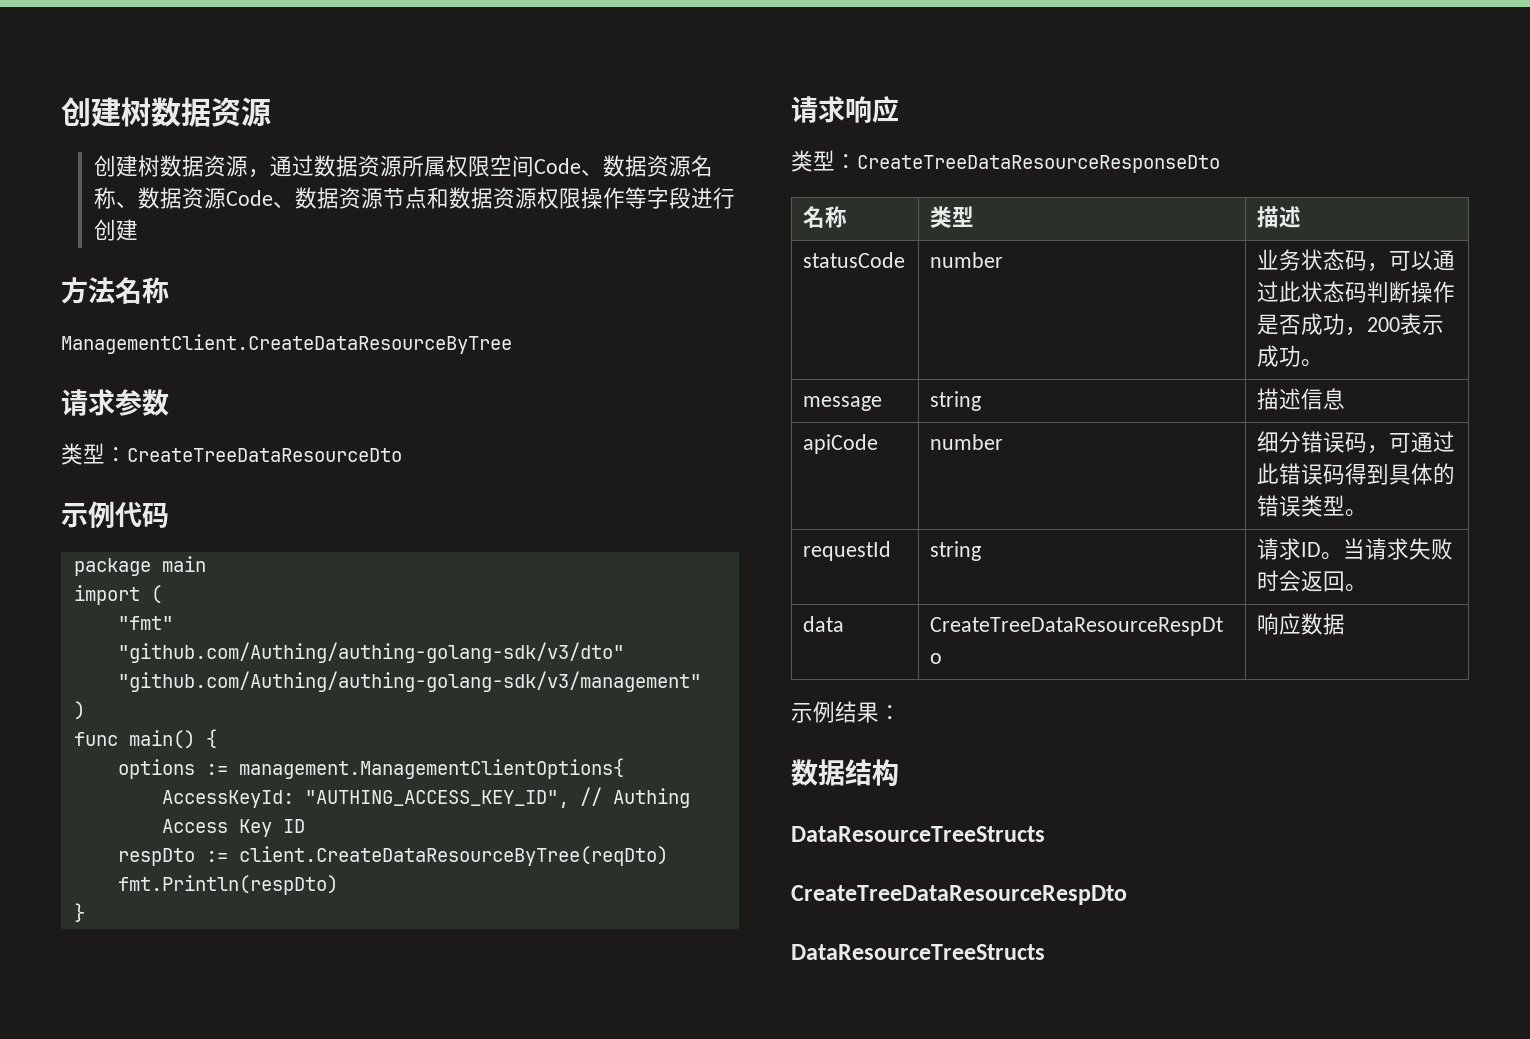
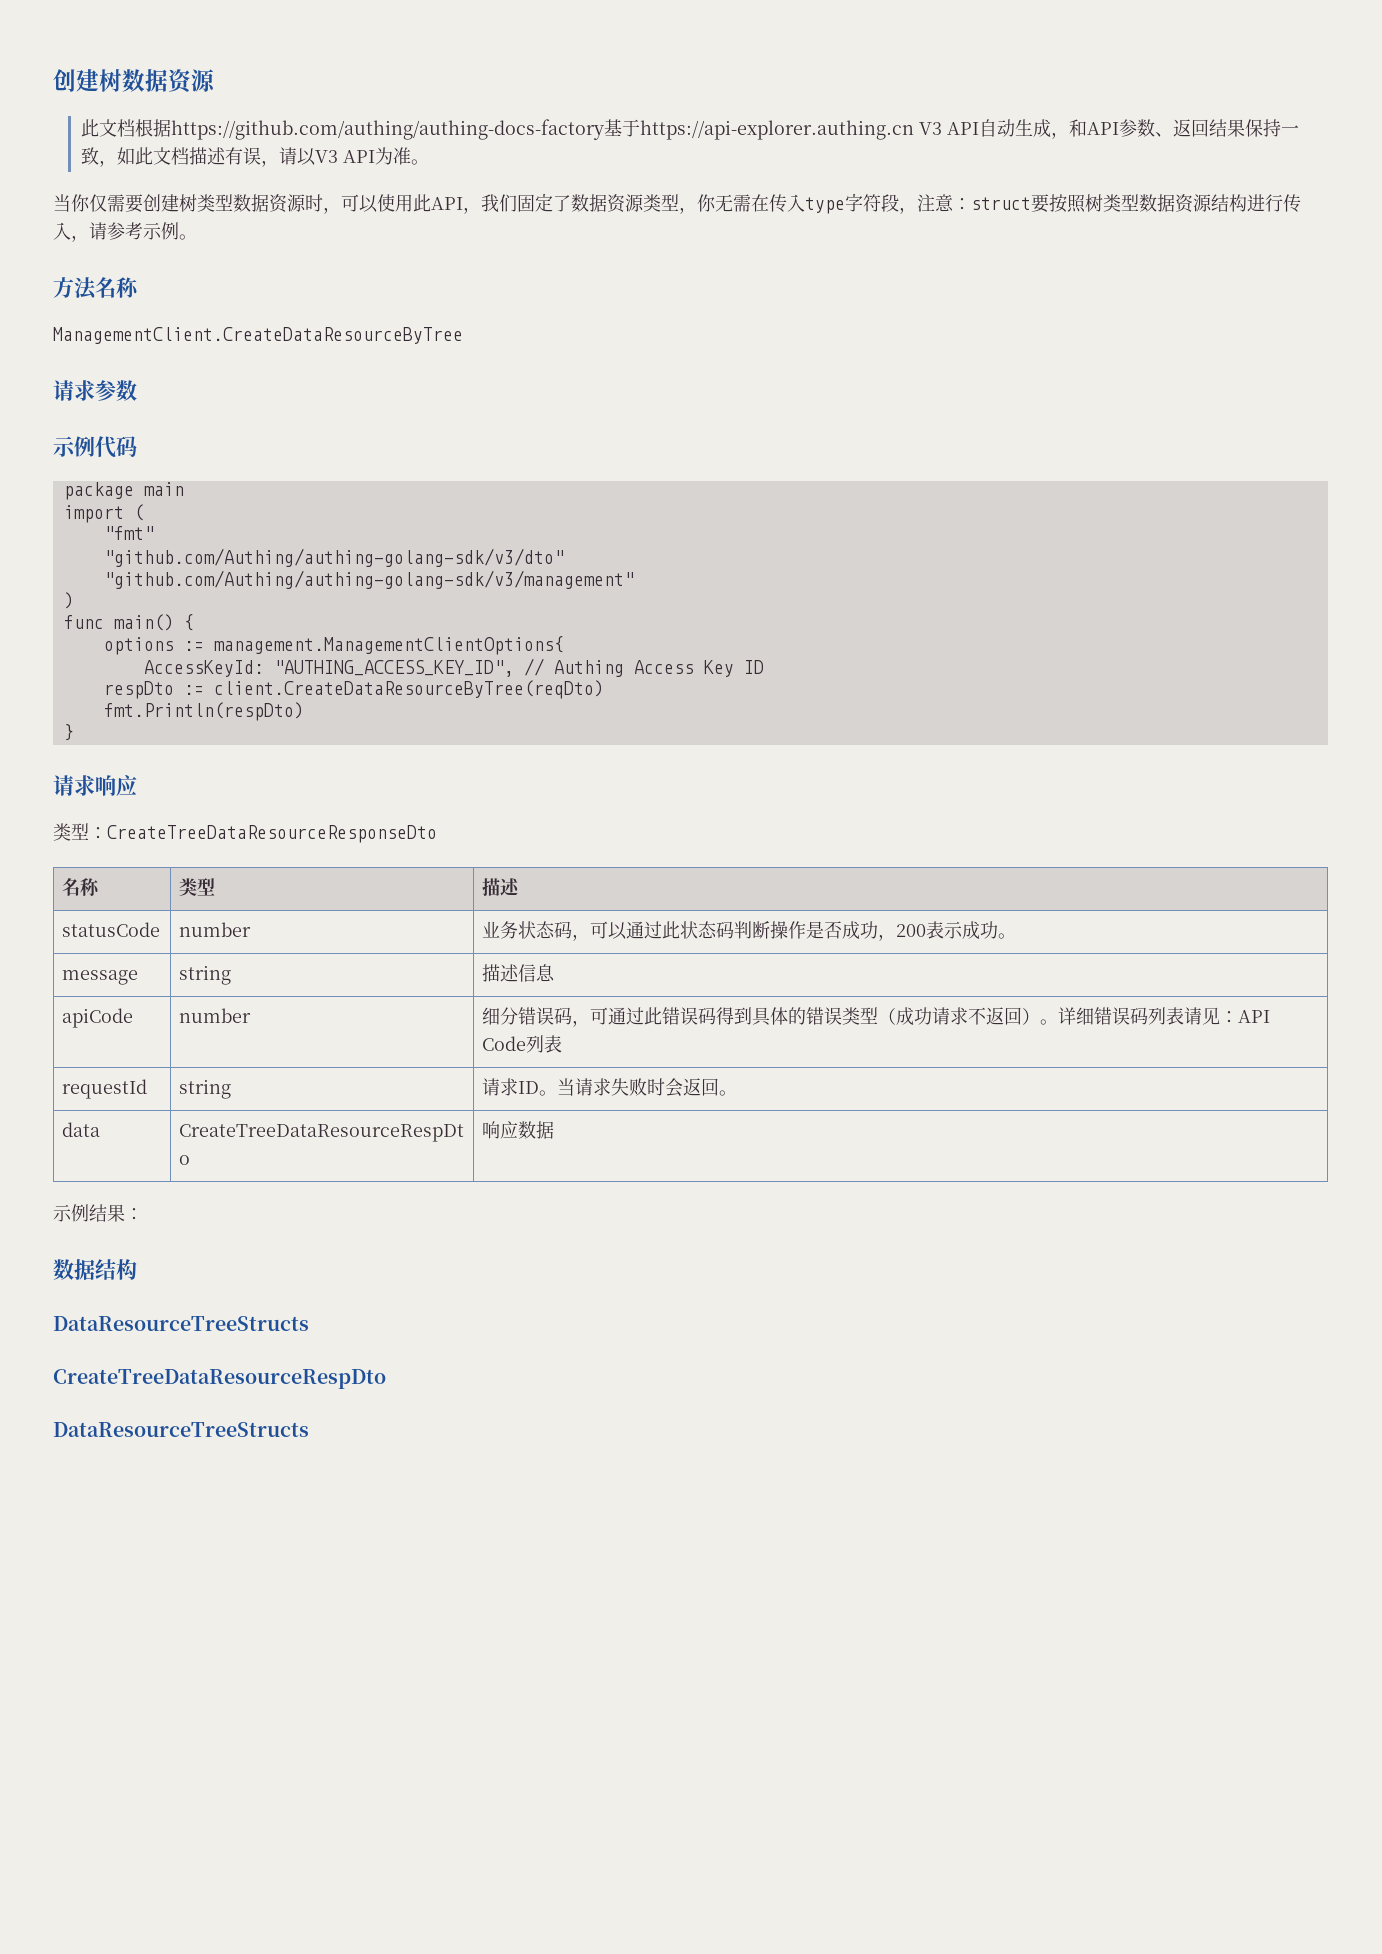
- 创建树数据资源，通过数据资源所属权限空间Code、数据资源名称、数据资源Code、数据资源节点和数据资源权限操作等字段进行创建
+ 此文档根据https://github.com/authing/authing-docs-factory基于https://api-explorer.authing.cn V3 API自动生成，和API参数、返回结果保持一致，如此文档描述有误，请以V3 API为准。
+ 当你仅需要创建树类型数据资源时，可以使用此API，我们固定了数据资源类型，你无需在传入type字符段，注意：struct要按照树类型数据资源结构进行传入，请参考示例。
- 类型：CreateTreeDataResourceDto
- apiCode | number | 细分错误码，可通过此错误码得到具体的错误类型。
+ apiCode | number | 细分错误码，可通过此错误码得到具体的错误类型（成功请求不返回）。详细错误码列表请见：API Code列表

